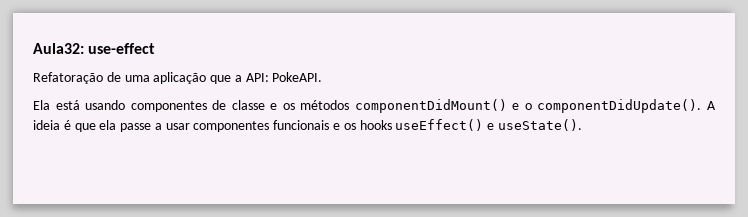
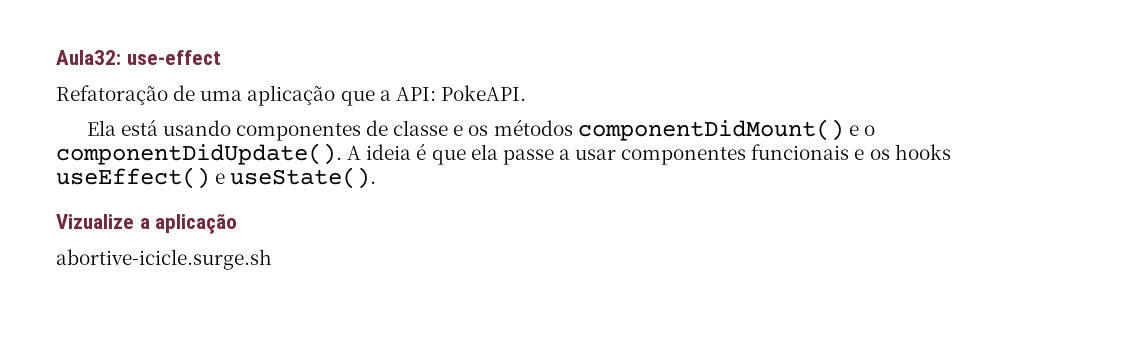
+ Vizualize a aplicação
+ abortive-icicle.surge.sh

